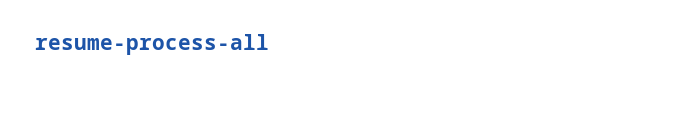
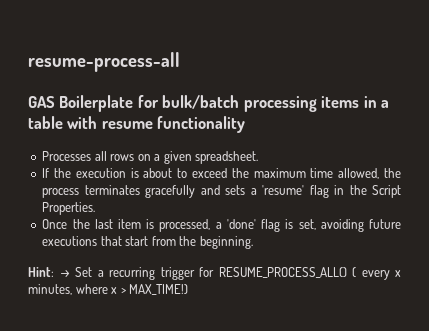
+ GAS Boilerplate for bulk/batch processing items in a table with resume functionality
+ Processes all rows on a given spreadsheet.
+ If the execution is about to exceed the maximum time allowed, the process terminates gracefully and sets a 'resume' flag in the Script Properties.
+ Once the last item is processed, a 'done' flag is set, avoiding future executions that start from the beginning.
+ Hint: → Set a recurring trigger for RESUME_PROCESS_ALL() ( every x minutes, where x > MAX_TIME!)

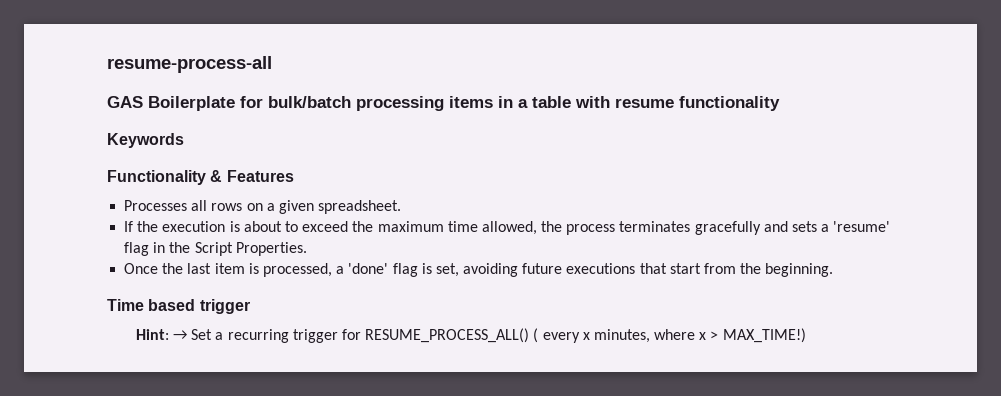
+ Keywords
+ Functionality & Features
+ Time based trigger

